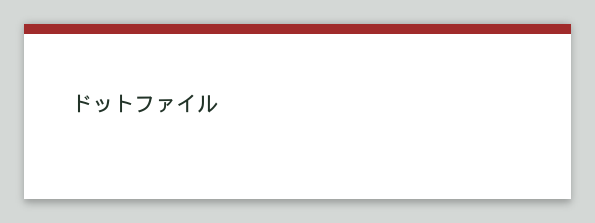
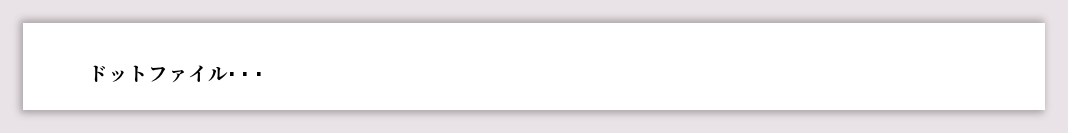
- ドットファイル
+ ドットファイル⋅ ⋅ ⋅

